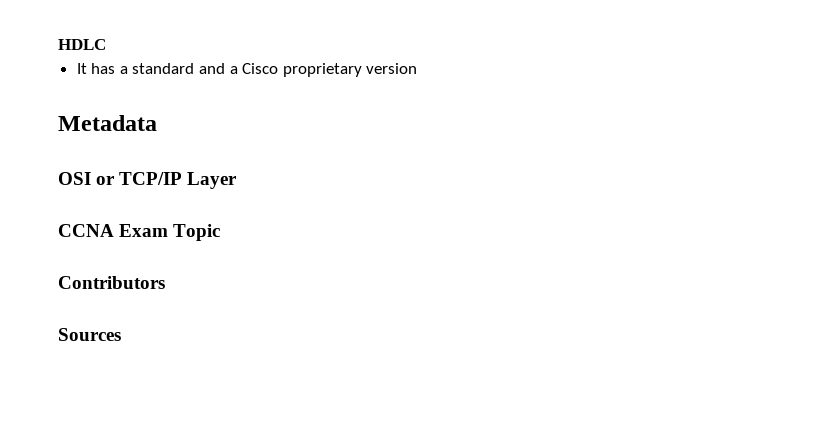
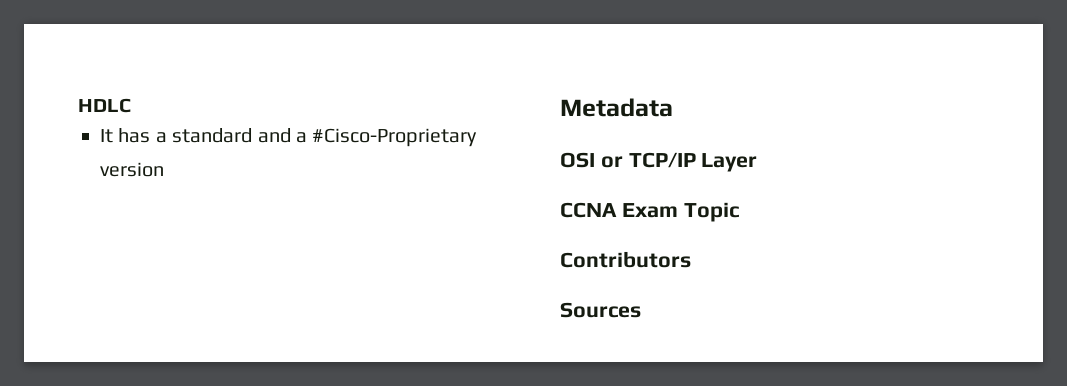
- It has a standard and a Cisco proprietary version
+ It has a standard and a #Cisco-Proprietary version

